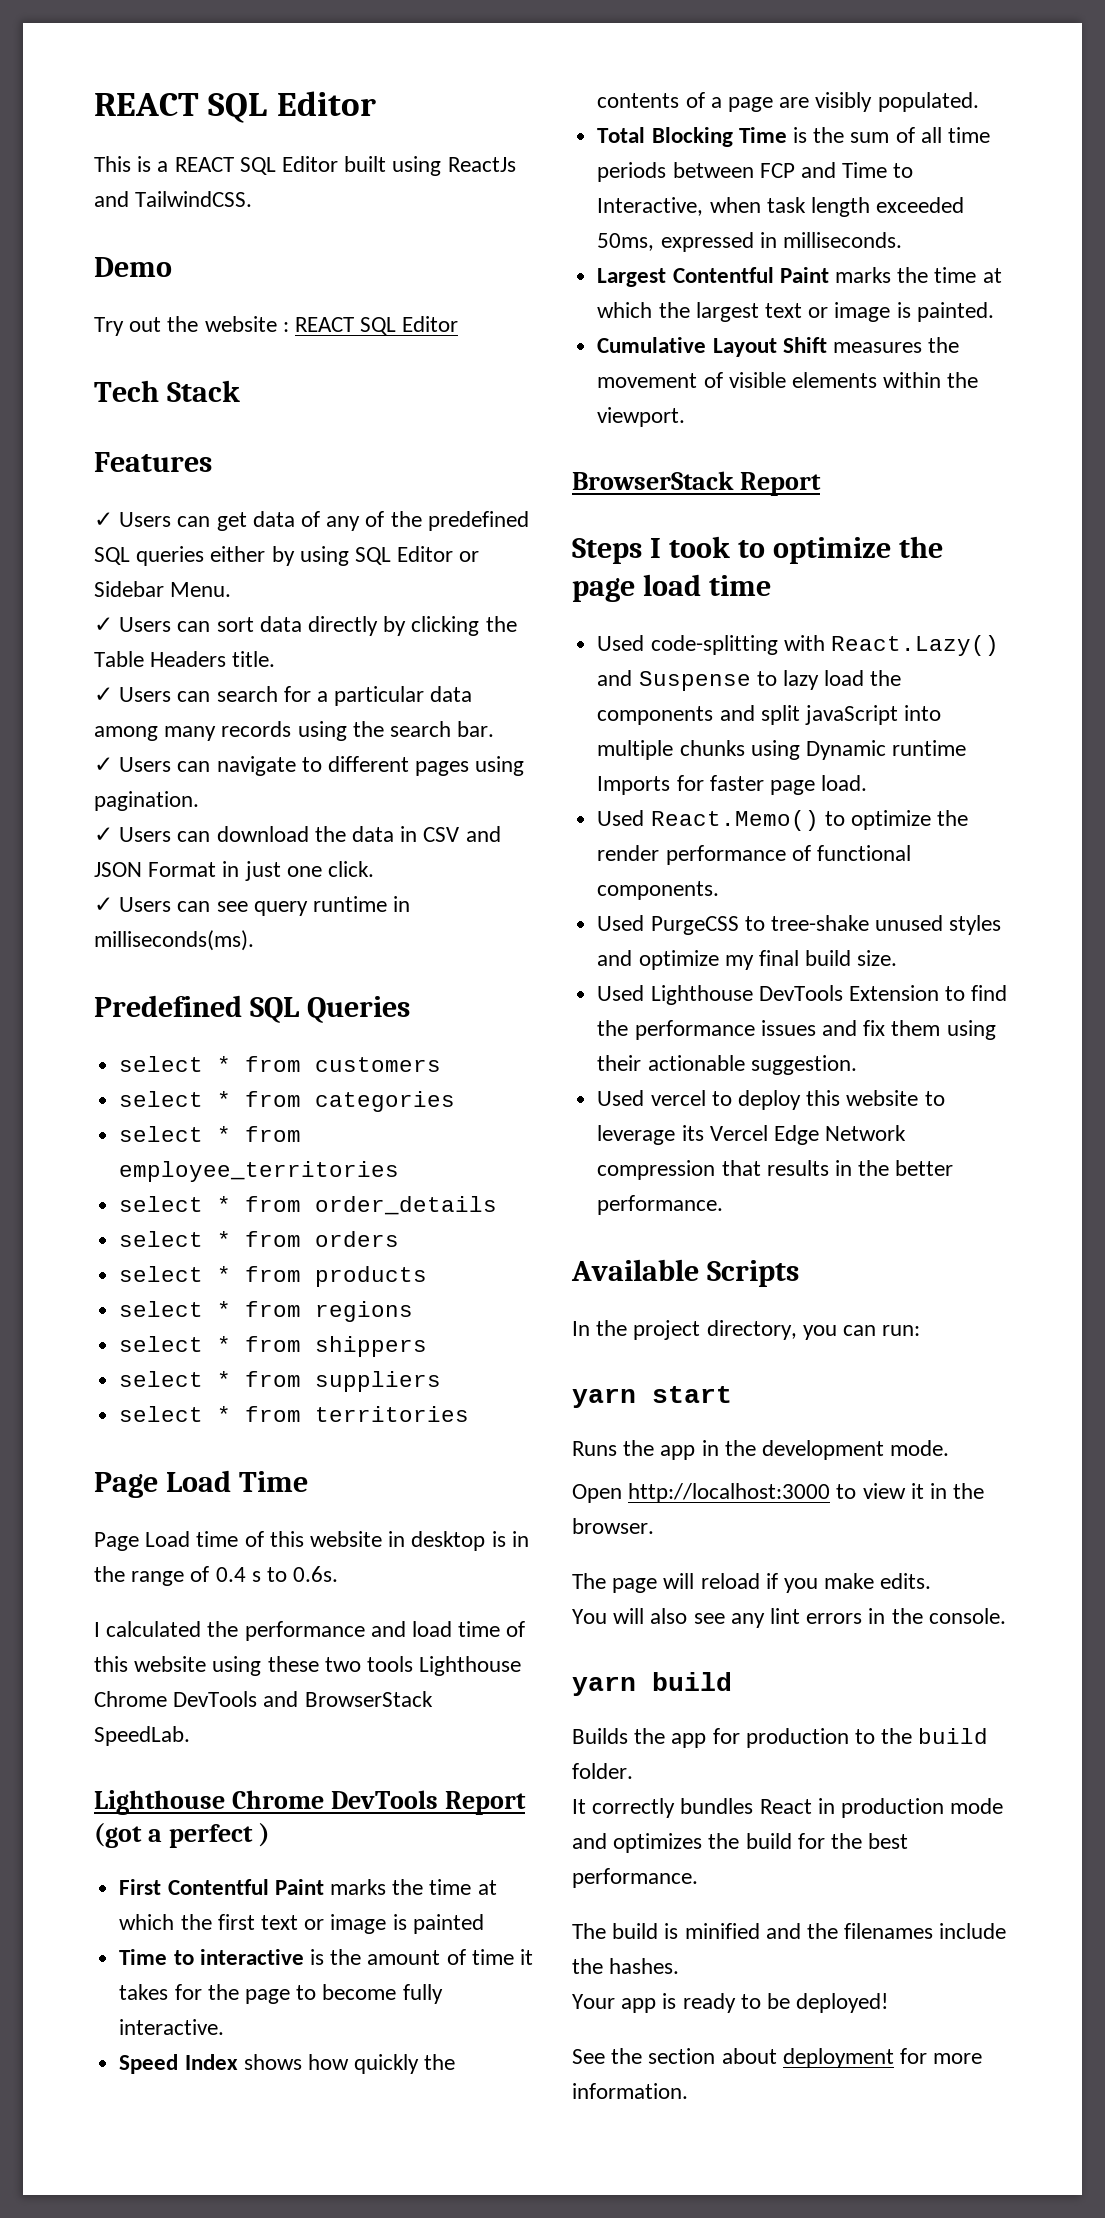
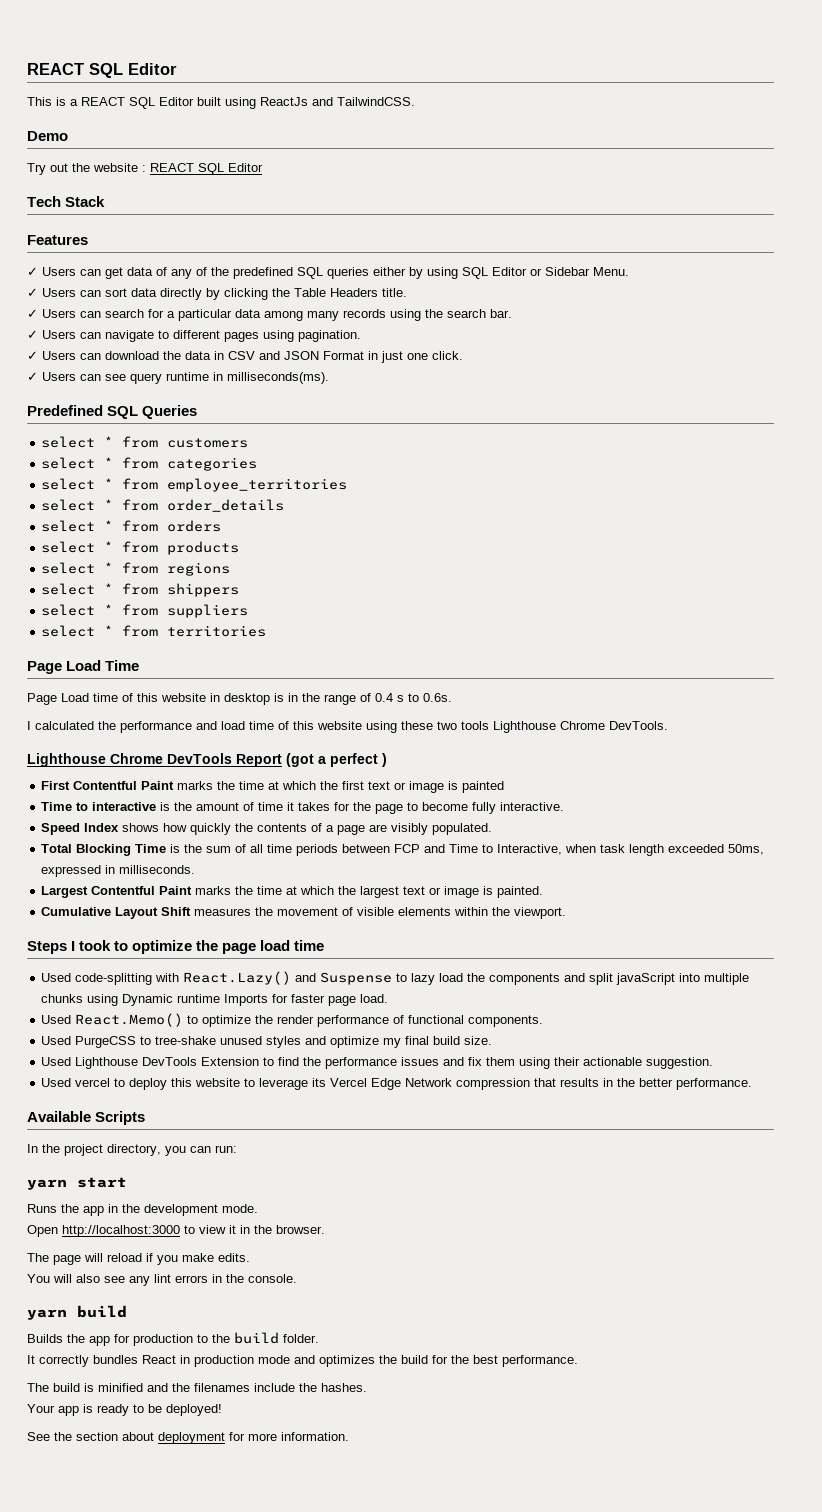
- I calculated the performance and load time of this website using these two tools Lighthouse Chrome DevTools and BrowserStack SpeedLab.
+ I calculated the performance and load time of this website using these two tools Lighthouse Chrome DevTools.
- BrowserStack Report

